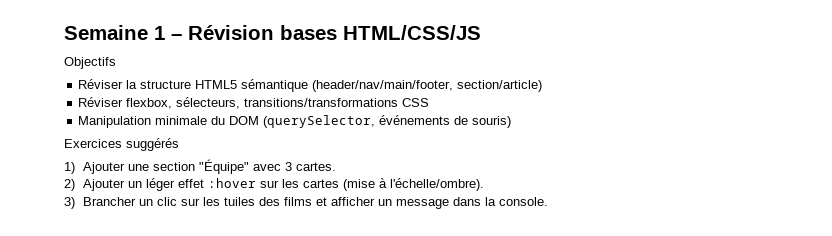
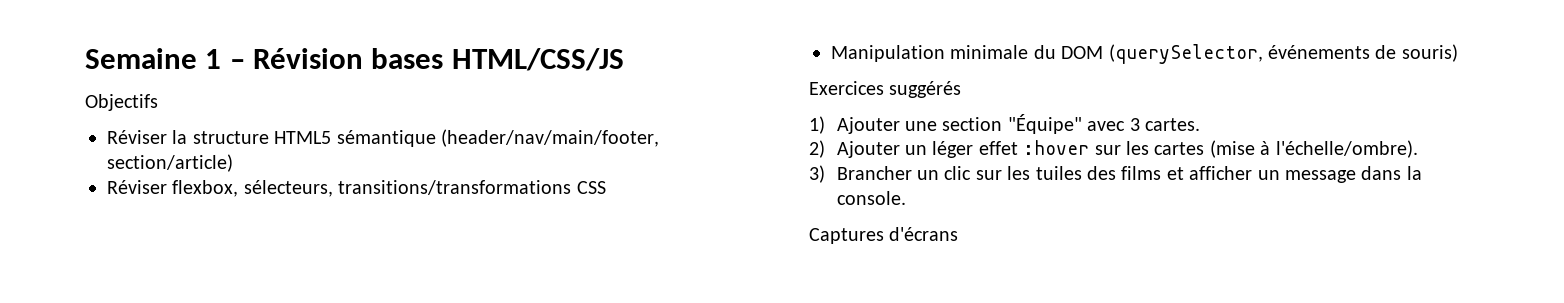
+ Captures d'écrans

